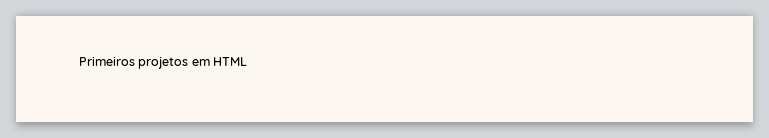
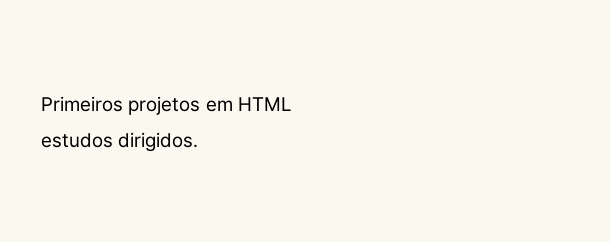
+ estudos dirigidos.

